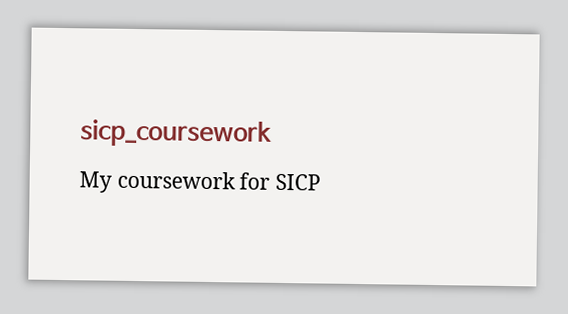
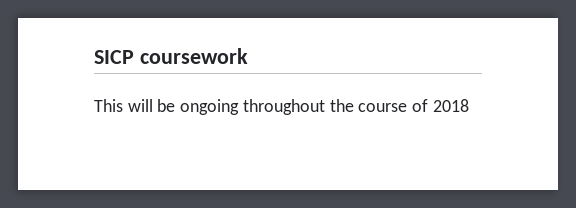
- sicp_coursework
- My coursework for SICP
+ SICP coursework
+ This will be ongoing throughout the course of 2018

